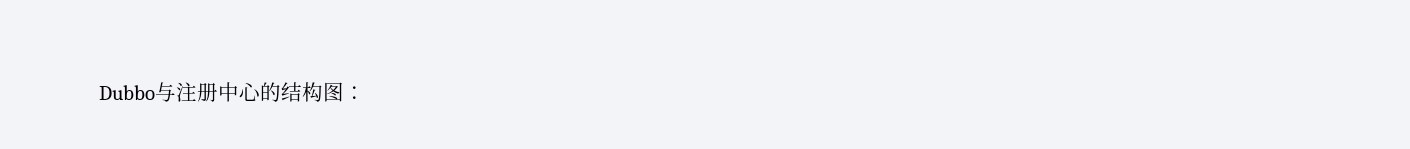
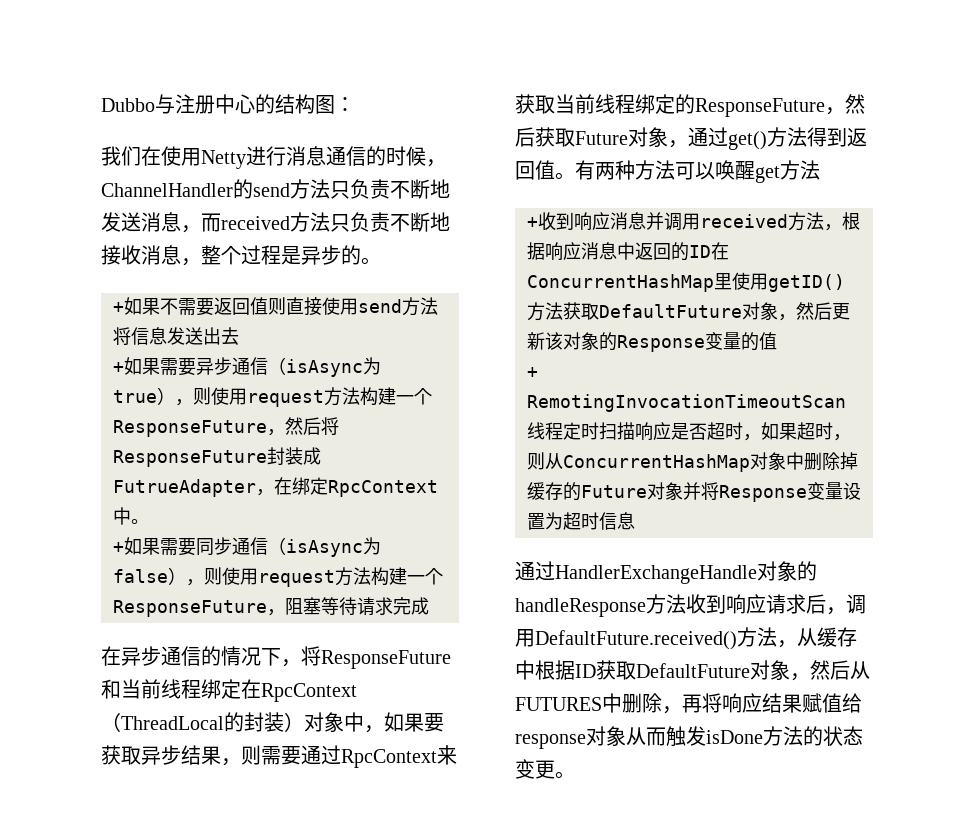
+ 我们在使用Netty进行消息通信的时候，ChannelHandler的send方法只负责不断地发送消息，而received方法只负责不断地接收消息，整个过程是异步的。
+ +如果不需要返回值则直接使用send方法将信息发送出去
+ +如果需要异步通信（isAsync为true），则使用request方法构建一个ResponseFuture，然后将ResponseFuture封装成FutrueAdapter，在绑定RpcContext中。
+ +如果需要同步通信（isAsync为false），则使用request方法构建一个ResponseFuture，阻塞等待请求完成
+ 在异步通信的情况下，将ResponseFuture和当前线程绑定在RpcContext（ThreadLocal的封装）对象中，如果要获取异步结果，则需要通过RpcContext来获取当前线程绑定的ResponseFuture，然后获取Future对象，通过get()方法得到返回值。有两种方法可以唤醒get方法
+ +收到响应消息并调用received方法，根据响应消息中返回的ID在ConcurrentHashMap里使用getID()方法获取DefaultFuture对象，然后更新该对象的Response变量的值
+ + RemotingInvocationTimeoutScan线程定时扫描响应是否超时，如果超时，则从ConcurrentHashMap对象中删除掉缓存的Future对象并将Response变量设置为超时信息
+ 通过HandlerExchangeHandle对象的handleResponse方法收到响应请求后，调用DefaultFuture.received()方法，从缓存中根据ID获取DefaultFuture对象，然后从FUTURES中删除，再将响应结果赋值给response对象从而触发isDone方法的状态变更。

